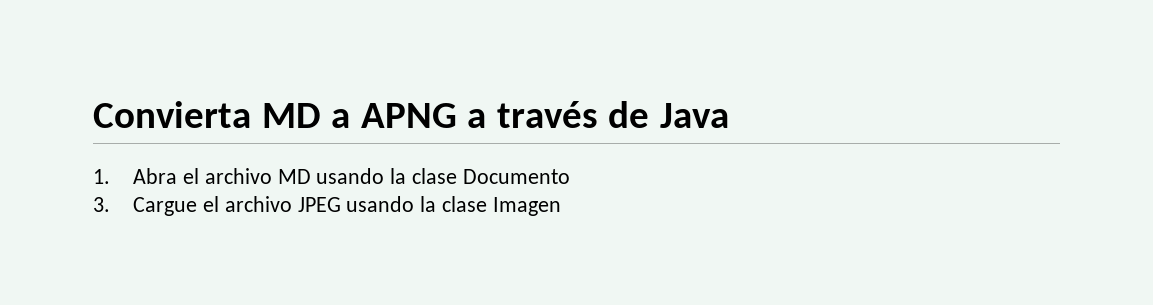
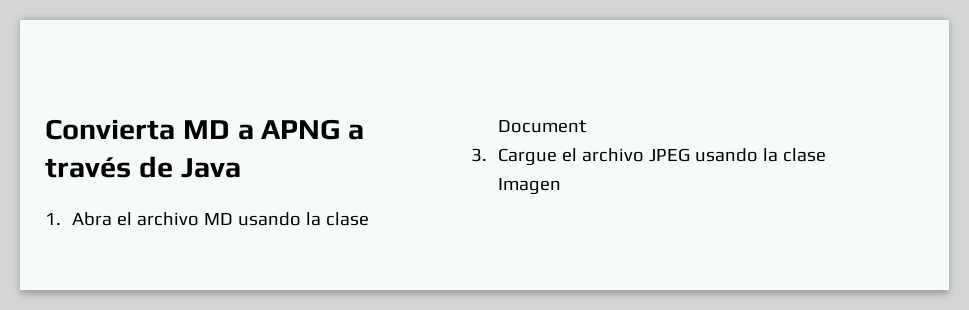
- 1. Abra el archivo MD usando la clase Documento
+ 1. Abra el archivo MD usando la clase Document

